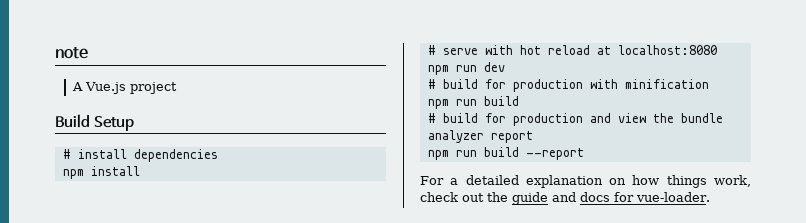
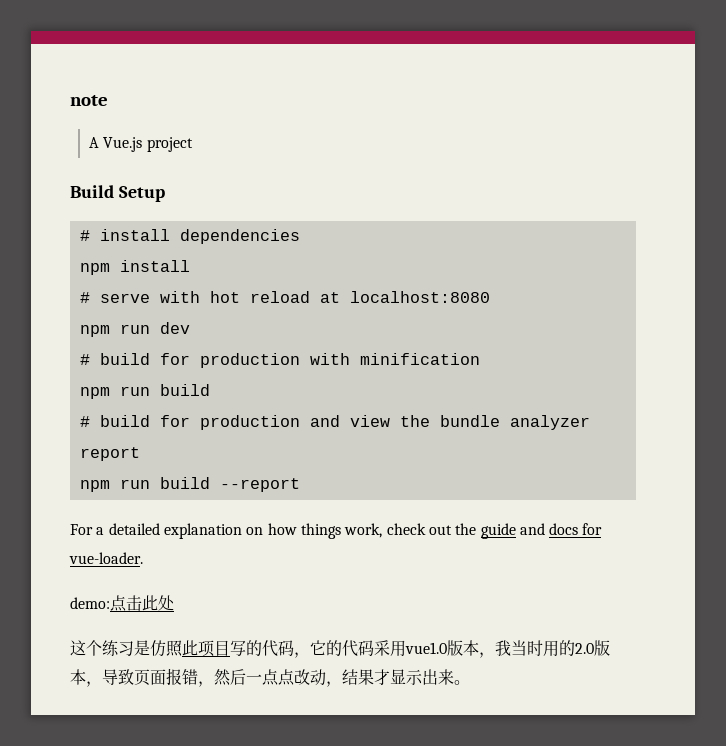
+ demo:点击此处
+ 这个练习是仿照此项目写的代码，它的代码采用vue1.0版本，我当时用的2.0版本，导致页面报错，然后一点点改动，结果才显示出来。

